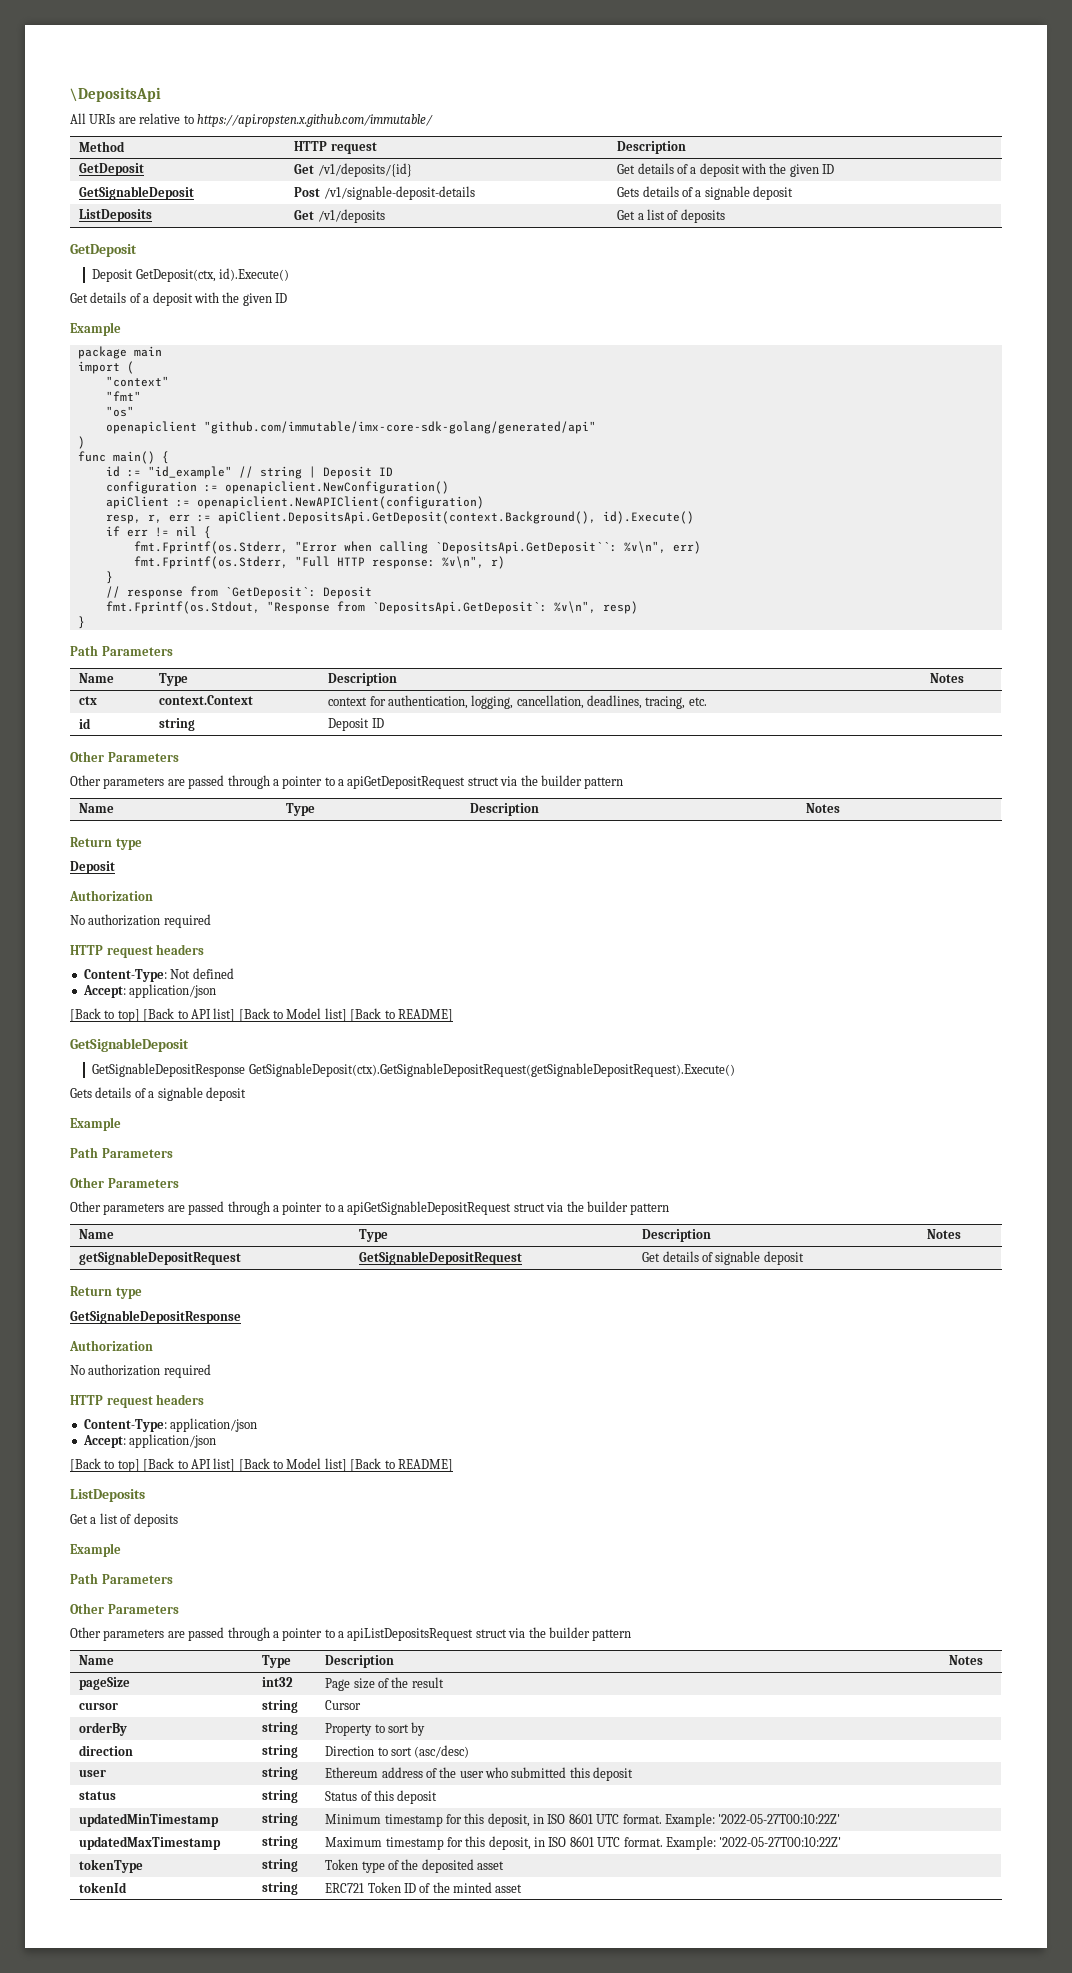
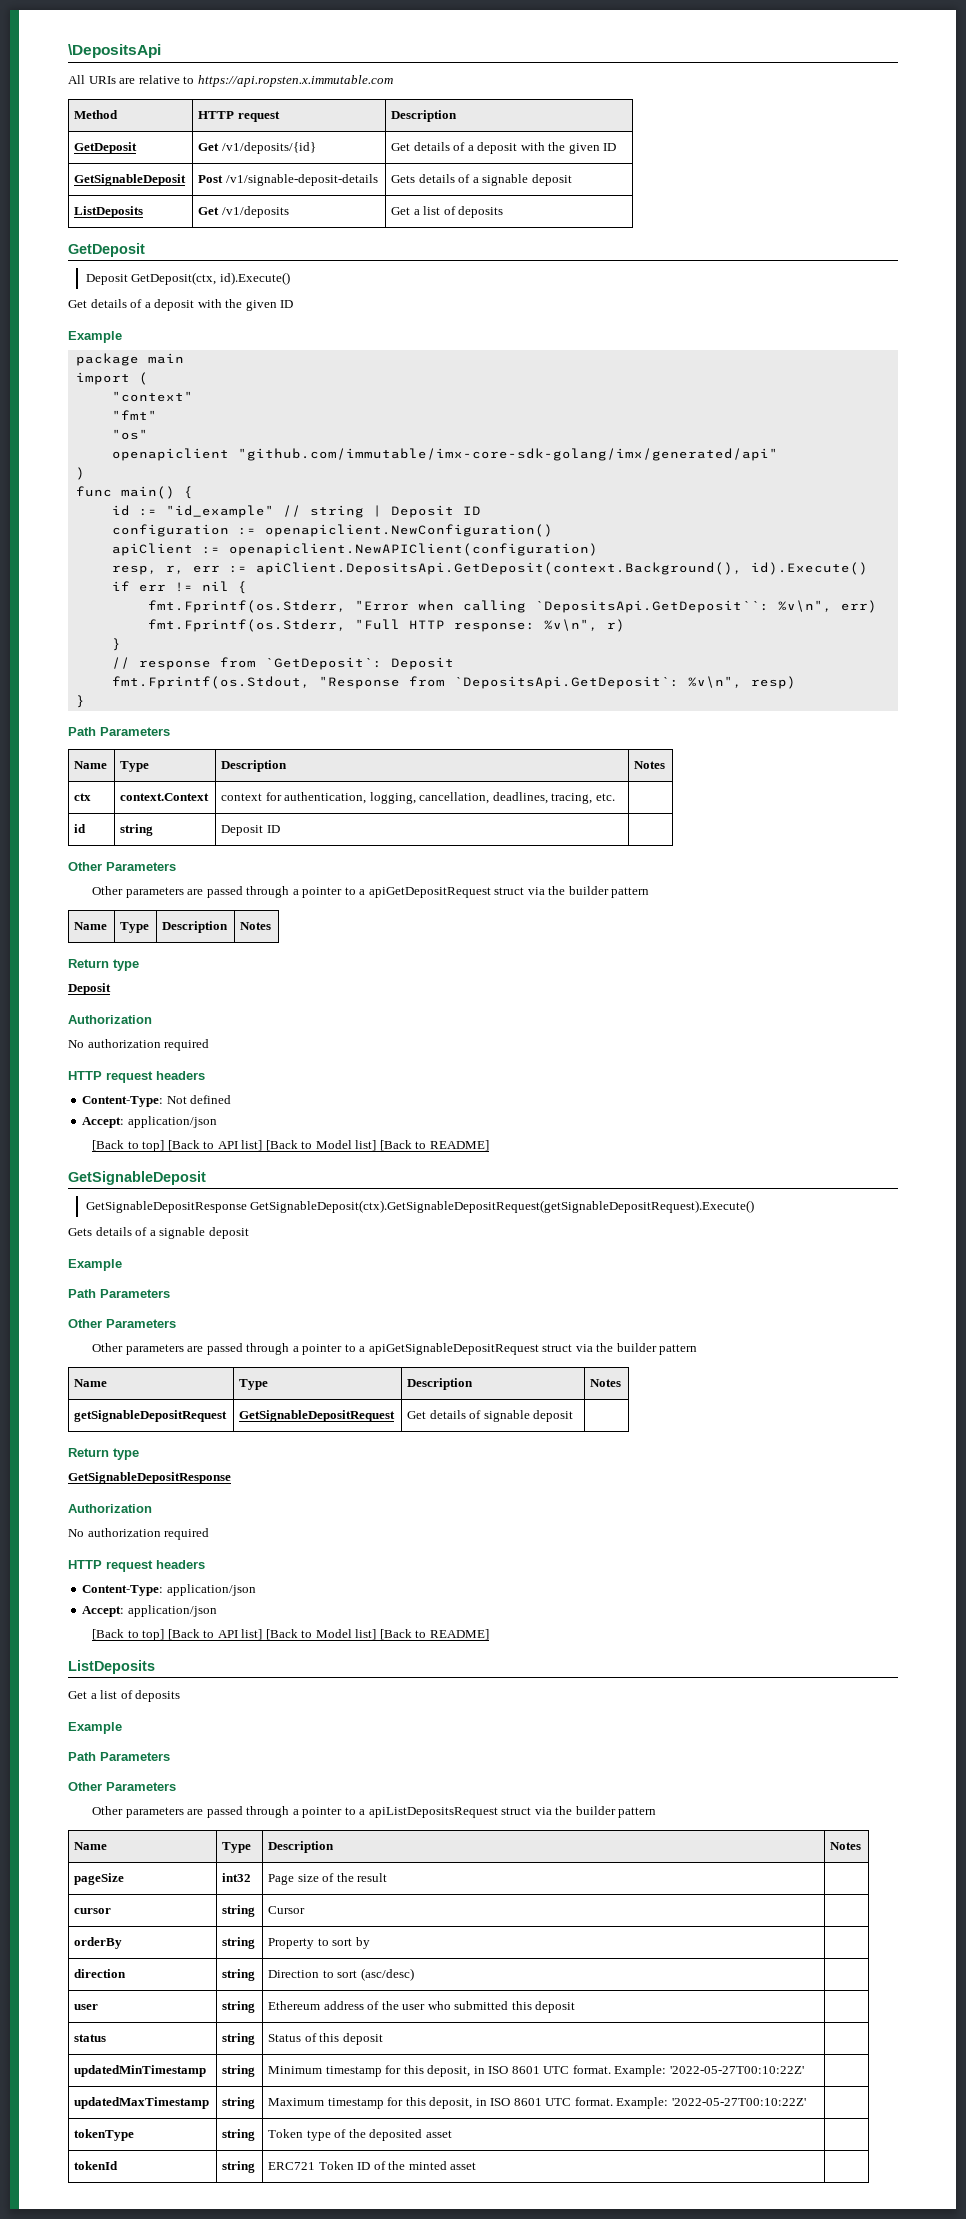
- All URIs are relative to https://api.ropsten.x.github.com/immutable/
+ All URIs are relative to https://api.ropsten.x.immutable.com
- openapiclient "github.com/immutable/imx-core-sdk-golang/generated/api"
+ openapiclient "github.com/immutable/imx-core-sdk-golang/imx/generated/api"

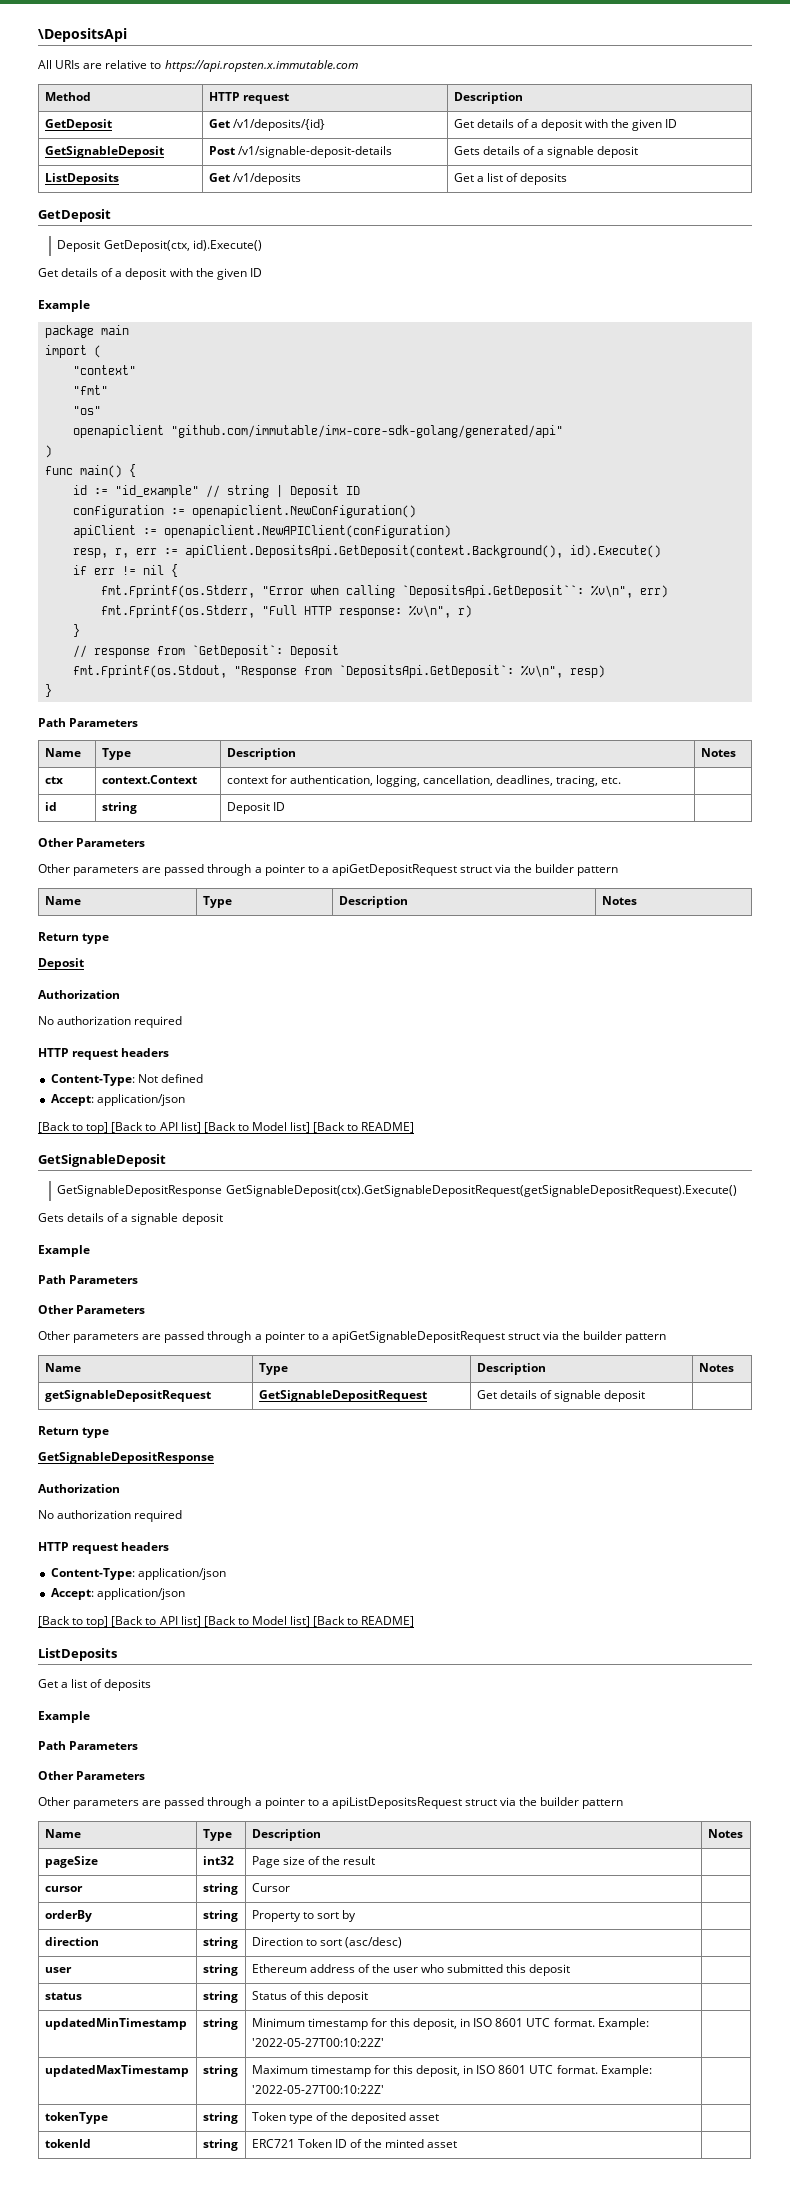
- openapiclient "github.com/immutable/imx-core-sdk-golang/imx/generated/api"
+ openapiclient "github.com/immutable/imx-core-sdk-golang/generated/api"

